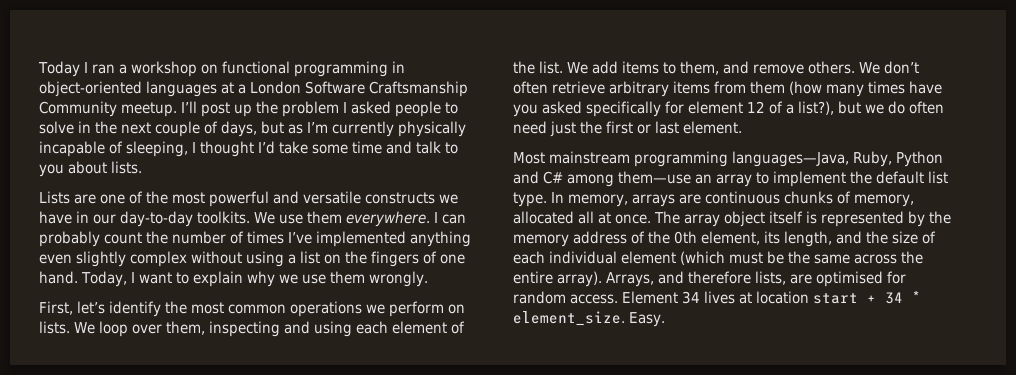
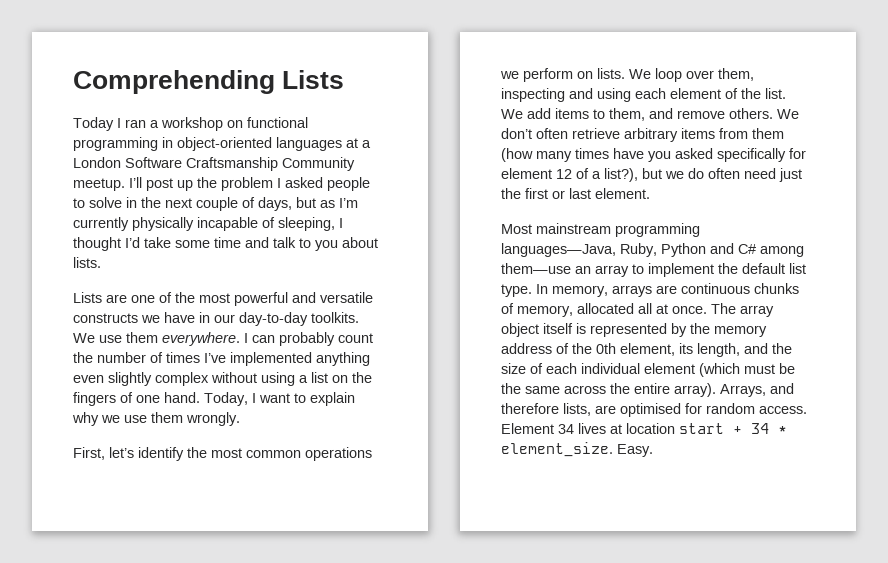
+ Comprehending Lists

